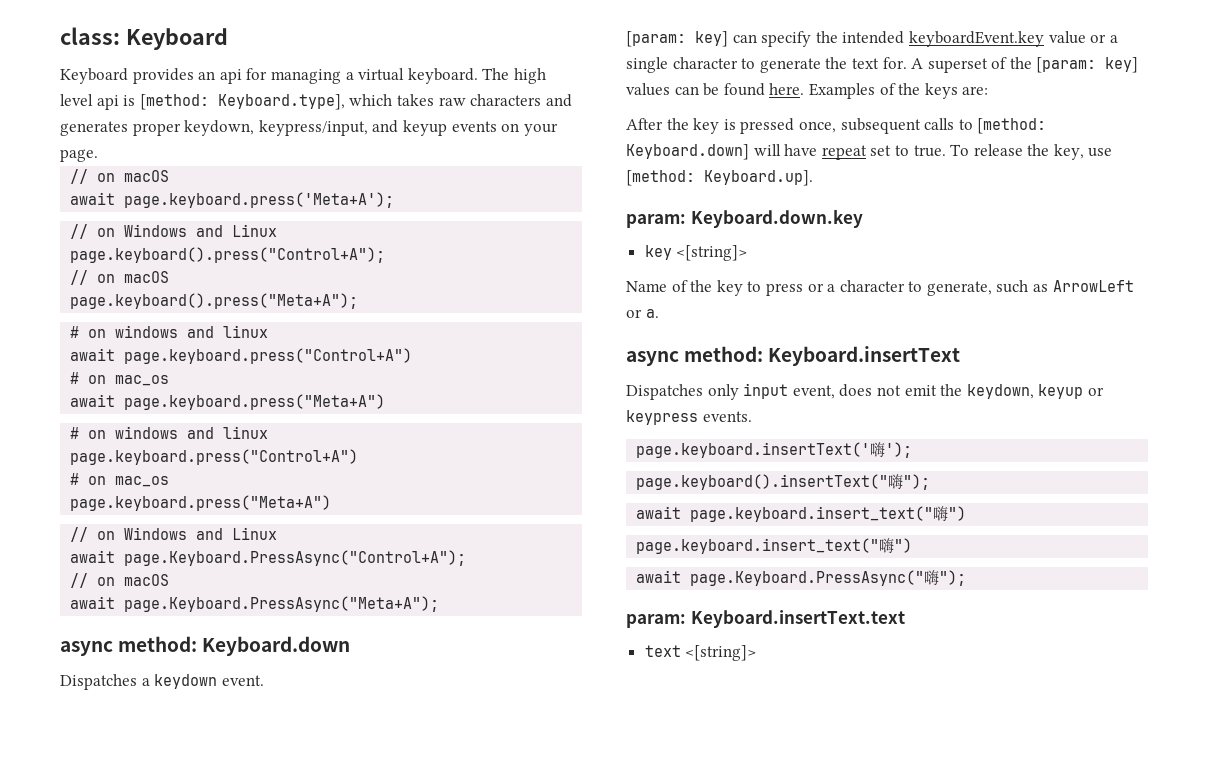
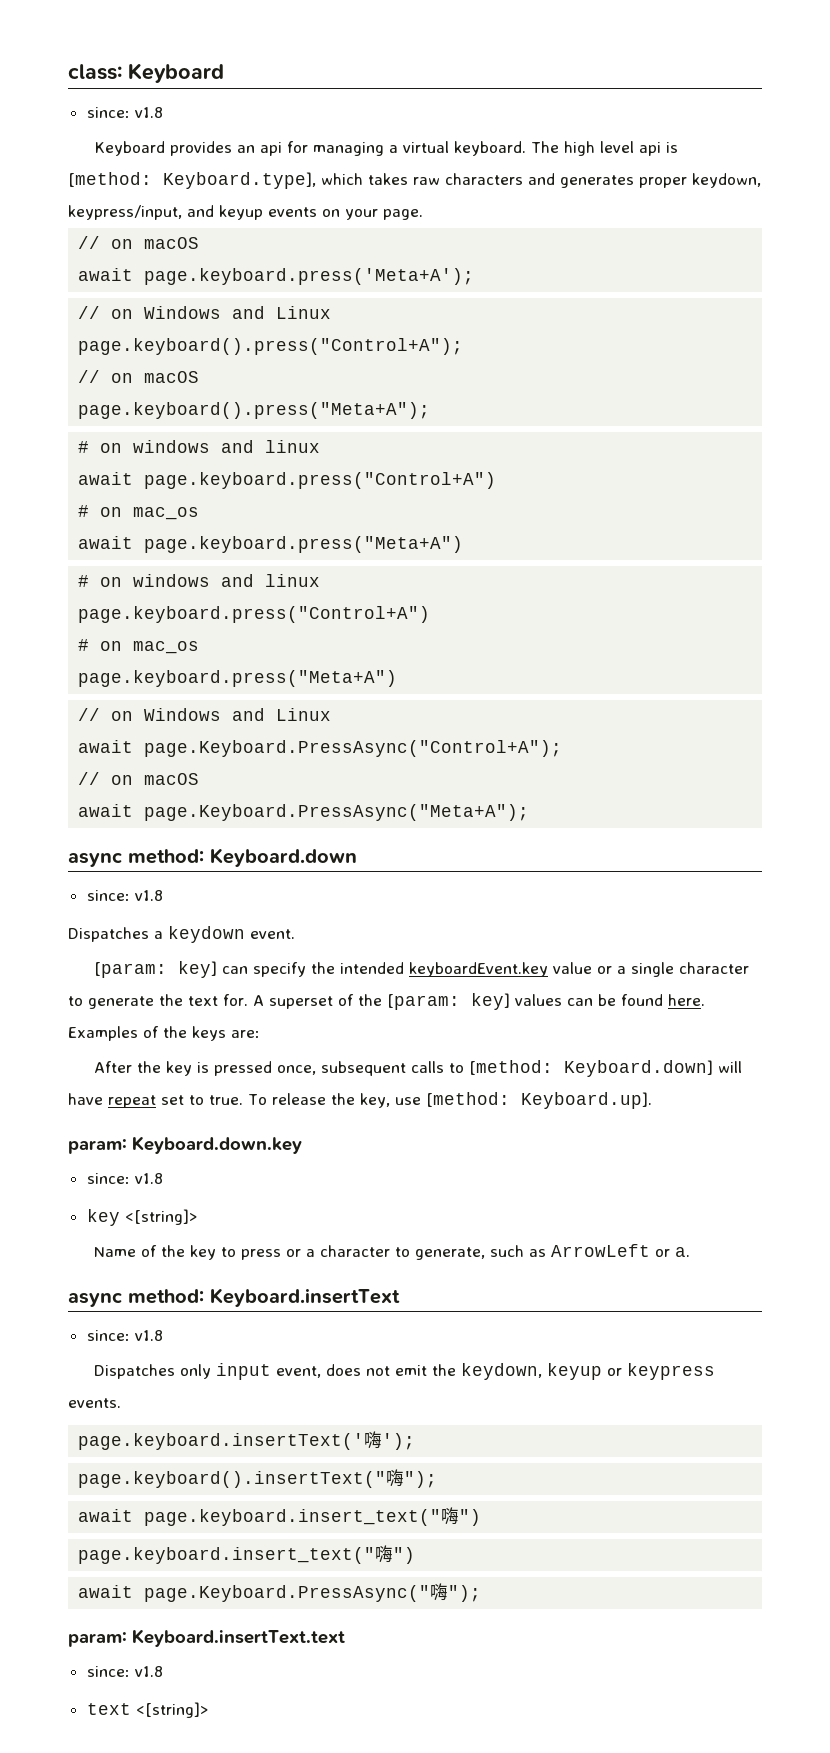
  class: Keyboard
+ since: v1.8
  async method: Keyboard.down
+ since: v1.8
  param: Keyboard.down.key
+ since: v1.8
  async method: Keyboard.insertText
+ since: v1.8
  param: Keyboard.insertText.text
+ since: v1.8

